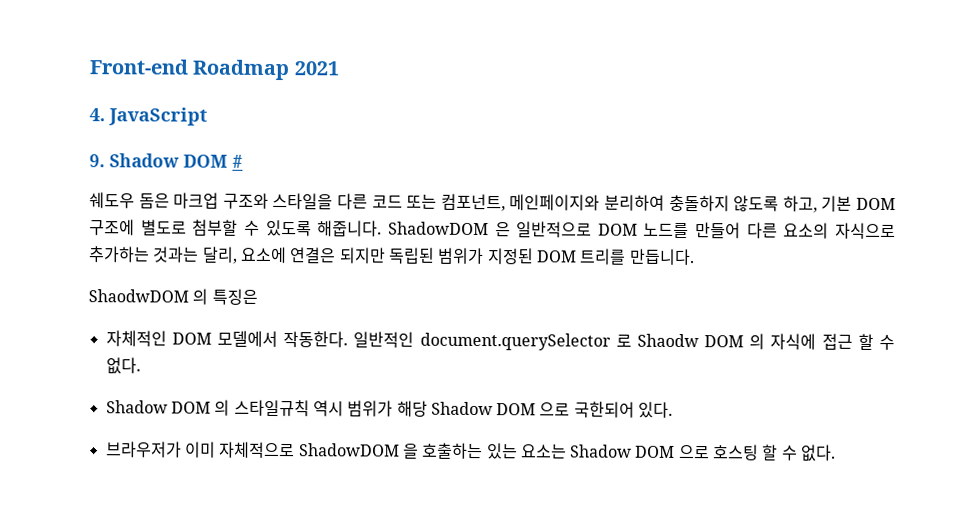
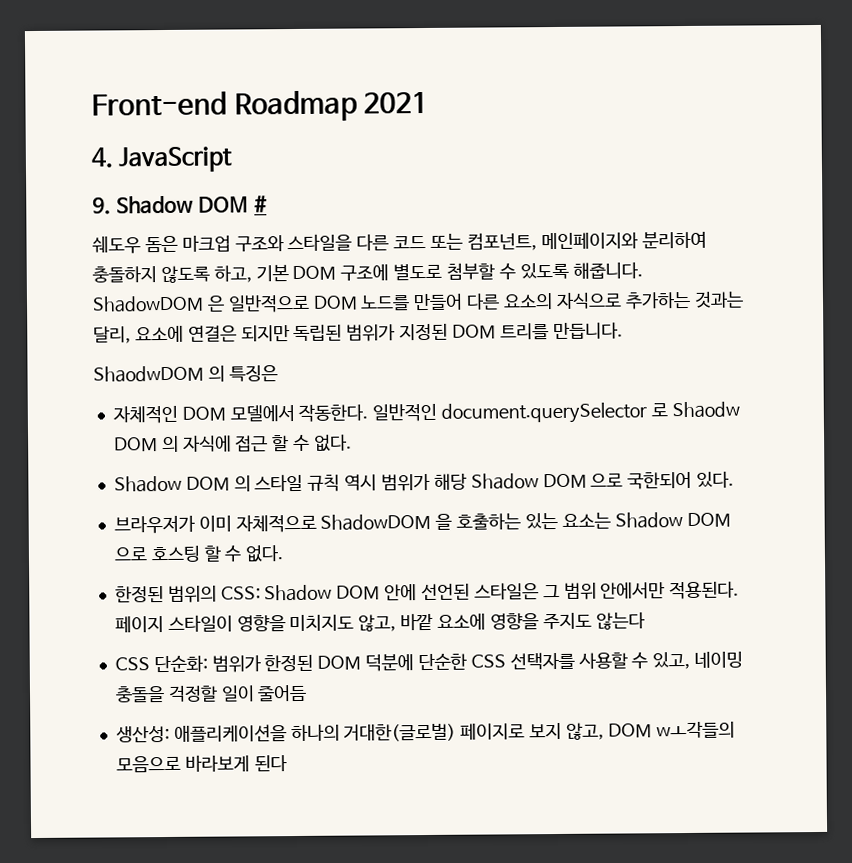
- Shadow DOM 의 스타일규칙 역시 범위가 해당 Shadow DOM 으로 국한되어 있다.
+ Shadow DOM 의 스타일 규칙 역시 범위가 해당 Shadow DOM 으로 국한되어 있다.
+ 한정된 범위의 CSS: Shadow DOM 안에 선언된 스타일은 그 범위 안에서만 적용된다. 페이지 스타일이 영향을 미치지도 않고, 바깥 요소에 영향을 주지도 않는다
+ CSS 단순화: 범위가 한정된 DOM 덕분에 단순한 CSS 선택자를 사용할 수 있고, 네이밍 충돌을 걱정할 일이 줄어듬
+ 생산성: 애플리케이션을 하나의 거대한(글로벌) 페이지로 보지 않고, DOM wㅗ각들의 모음으로 바라보게 된다

